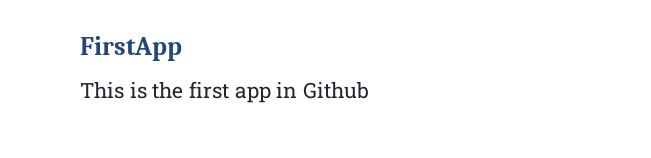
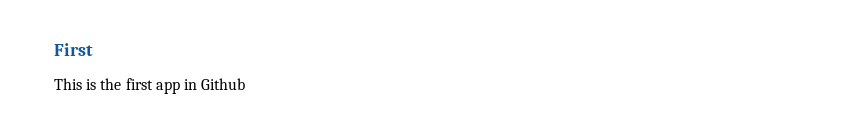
- FirstApp
+ First

